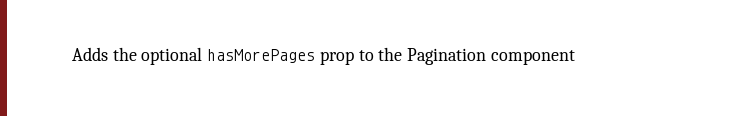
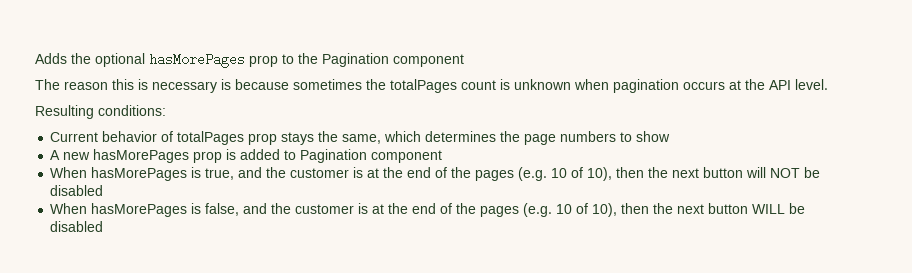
+ The reason this is necessary is because sometimes the totalPages count is unknown when pagination occurs at the API level.
+ Resulting conditions:
+ Current behavior of totalPages prop stays the same, which determines the page numbers to show
+ A new hasMorePages prop is added to Pagination component
+ When hasMorePages is true, and the customer is at the end of the pages (e.g. 10 of 10), then the next button will NOT be disabled
+ When hasMorePages is false, and the customer is at the end of the pages (e.g. 10 of 10), then the next button WILL be disabled

